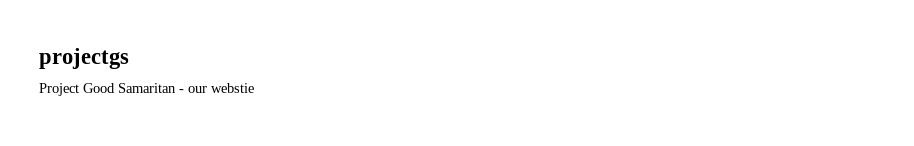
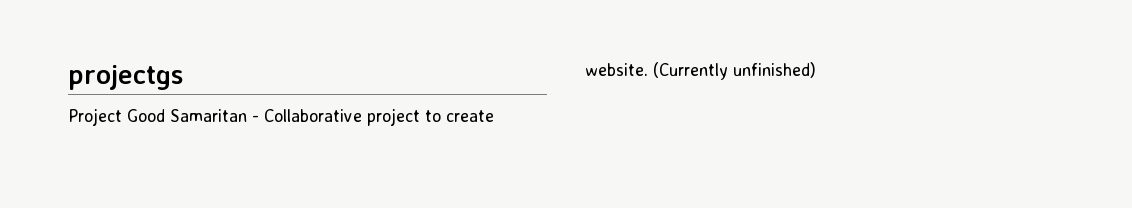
- Project Good Samaritan - our webstie
+ Project Good Samaritan - Collaborative project to create website. (Currently unfinished)

